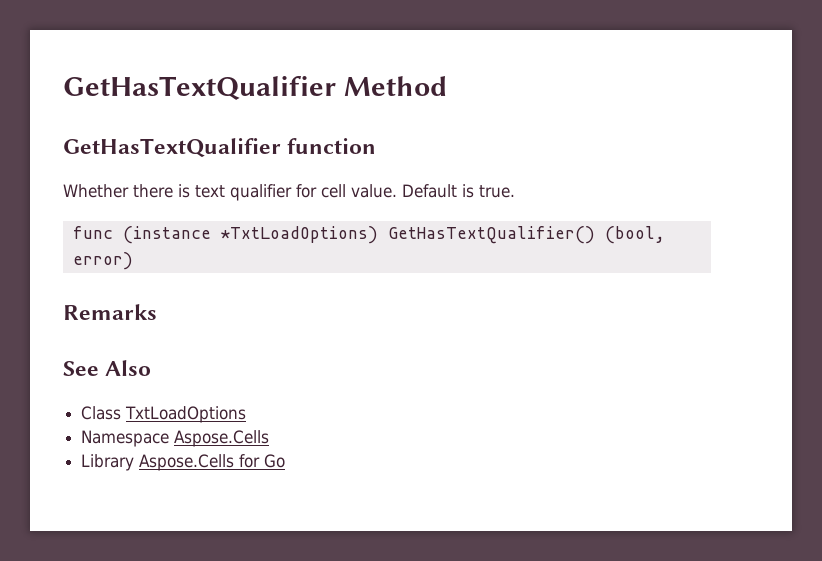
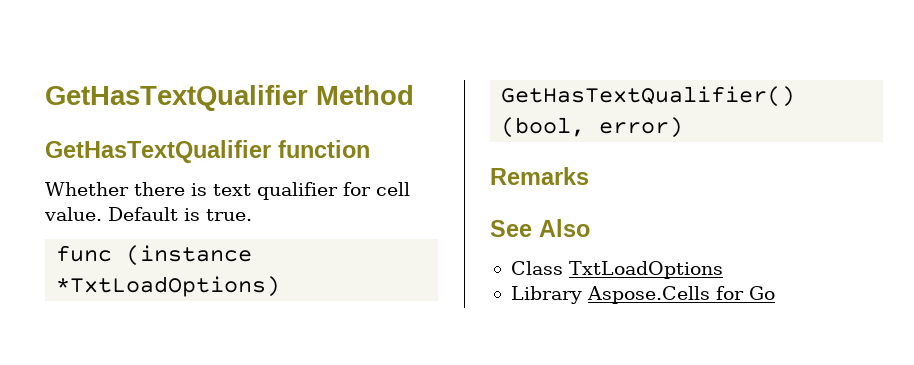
- Namespace Aspose.Cells

